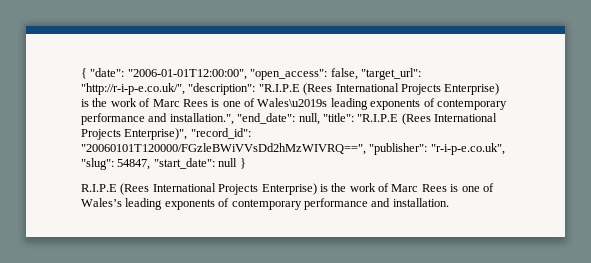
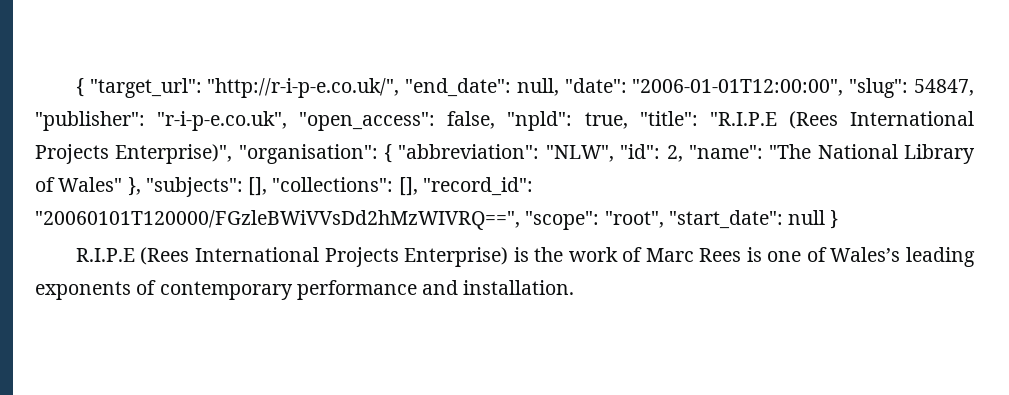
- { "date": "2006-01-01T12:00:00", "open_access": false, "target_url": "http://r-i-p-e.co.uk/", "description": "R.I.P.E (Rees International Projects Enterprise) is the work of Marc Rees is one of Wales\u2019s leading exponents of contemporary performance and installation.", "end_date": null, "title": "R.I.P.E (Rees International Projects Enterprise)", "record_id": "20060101T120000/FGzleBWiVVsDd2hMzWIVRQ==", "publisher": "r-i-p-e.co.uk", "slug": 54847, "start_date": null }
+ { "target_url": "http://r-i-p-e.co.uk/", "end_date": null, "date": "2006-01-01T12:00:00", "slug": 54847, "publisher": "r-i-p-e.co.uk", "open_access": false, "npld": true, "title": "R.I.P.E (Rees International Projects Enterprise)", "organisation": { "abbreviation": "NLW", "id": 2, "name": "The National Library of Wales" }, "subjects": [], "collections": [], "record_id": "20060101T120000/FGzleBWiVVsDd2hMzWIVRQ==", "scope": "root", "start_date": null }

